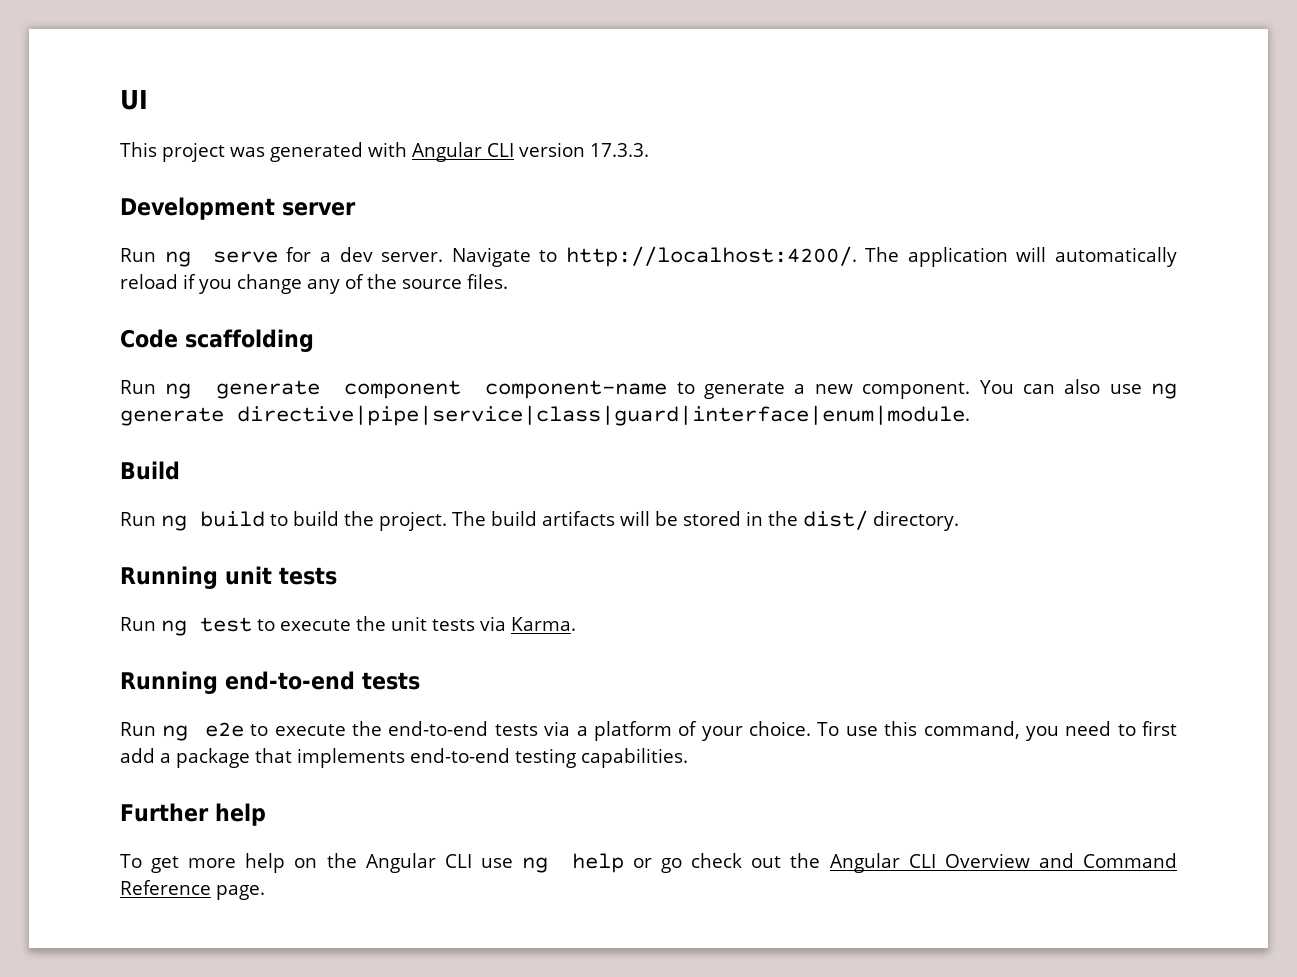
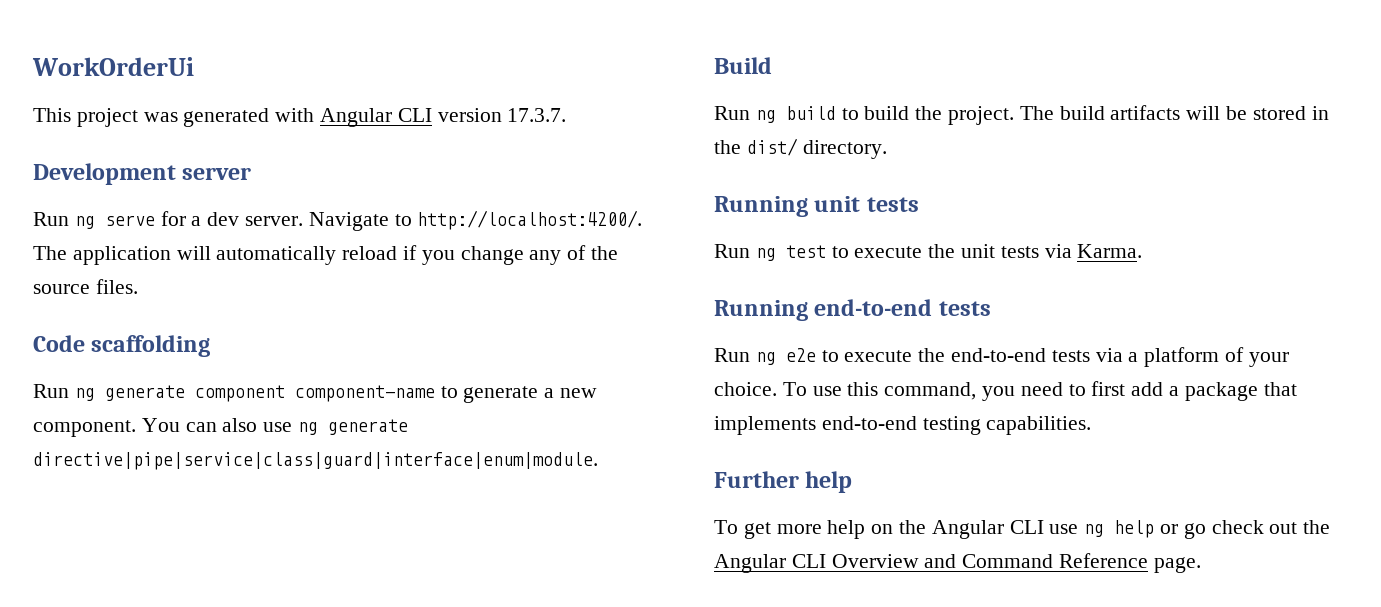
- UI
+ WorkOrderUi
- This project was generated with Angular CLI version 17.3.3.
+ This project was generated with Angular CLI version 17.3.7.

